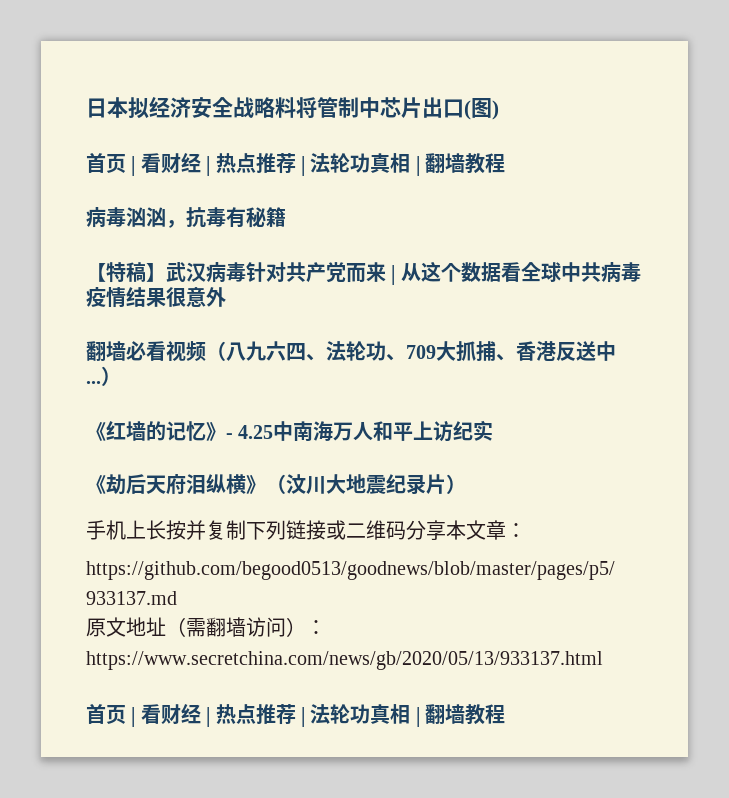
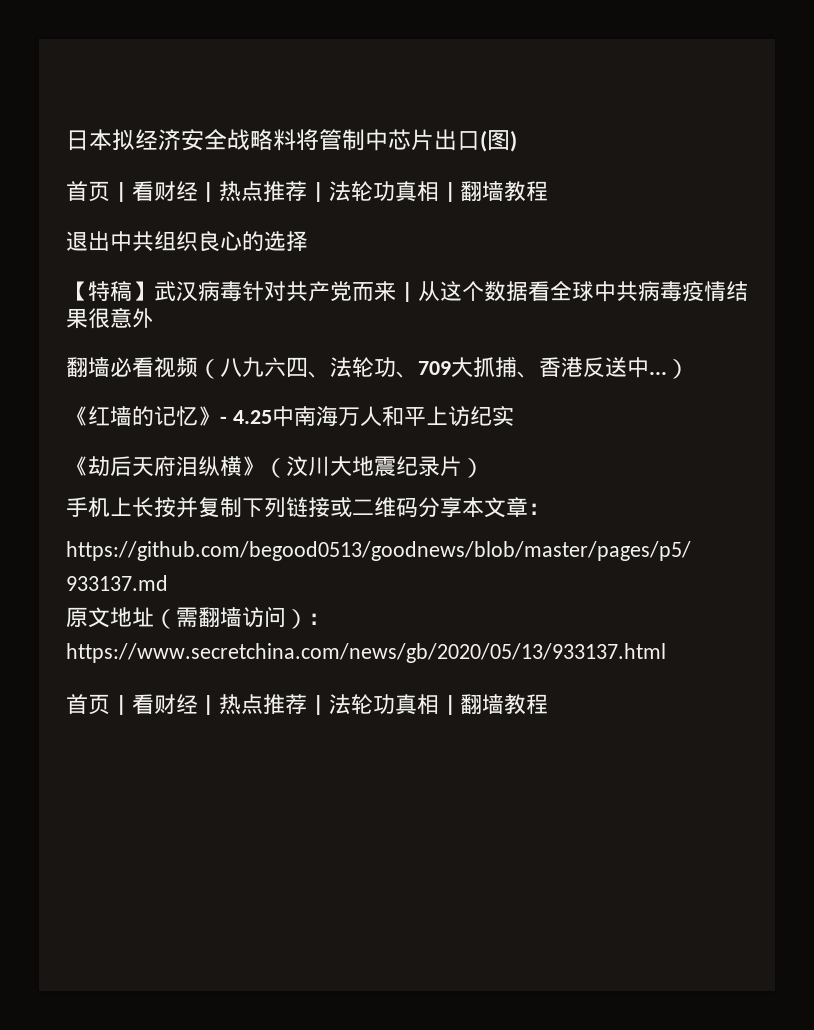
- 病毒汹汹，抗毒有秘籍
+ 退出中共组织良心的选择

